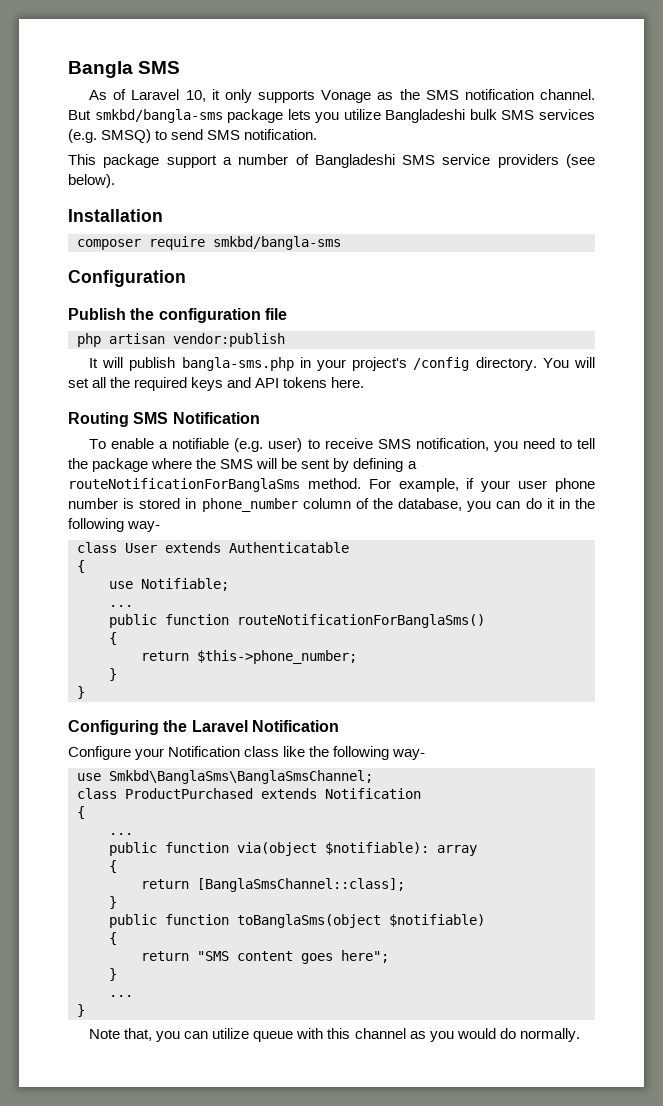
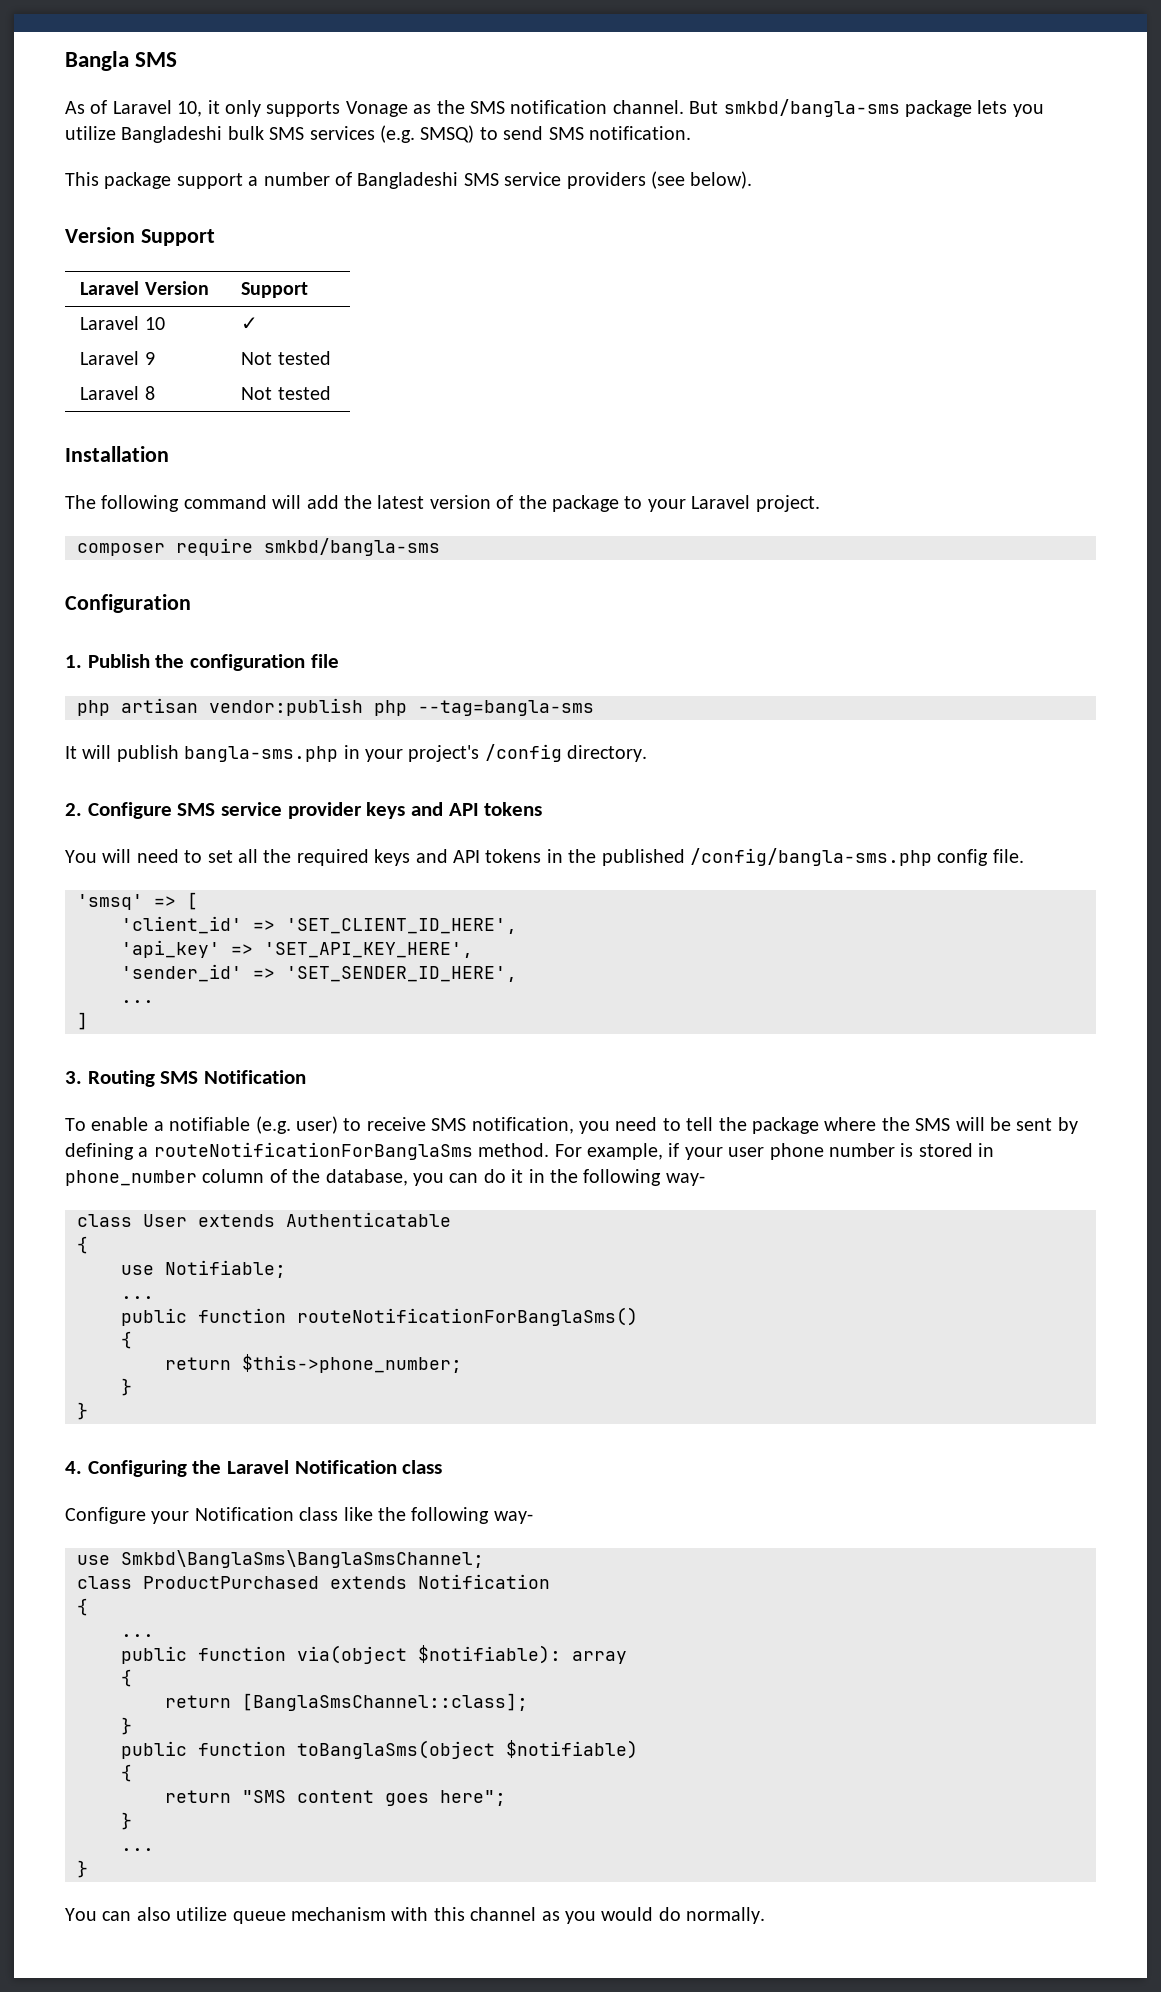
+ Version Support
+ Laravel Version | Support
+ Laravel 10 | ✓
+ Laravel 9 | Not tested
+ Laravel 8 | Not tested
  Installation
+ The following command will add the latest version of the package to your Laravel project.
- Publish the configuration file
+ 1. Publish the configuration file
- php artisan vendor:publish
+ php artisan vendor:publish php --tag=bangla-sms
- It will publish bangla-sms.php in your project's /config directory. You will set all the required keys and API tokens here.
- Routing SMS Notification
+ It will publish bangla-sms.php in your project's /config directory.
+ 2. Configure SMS service provider keys and API tokens
+ You will need to set all the required keys and API tokens in the published /config/bangla-sms.php config file.
+ 'smsq' => [
+ 'client_id' => 'SET_CLIENT_ID_HERE',
+ 'api_key' => 'SET_API_KEY_HERE',
+ 'sender_id' => 'SET_SENDER_ID_HERE',
+ ...
+ ]
+ 3. Routing SMS Notification
- Configuring the Laravel Notification
+ 4. Configuring the Laravel Notification class
- Note that, you can utilize queue with this channel as you would do normally.
+ You can also utilize queue mechanism with this channel as you would do normally.

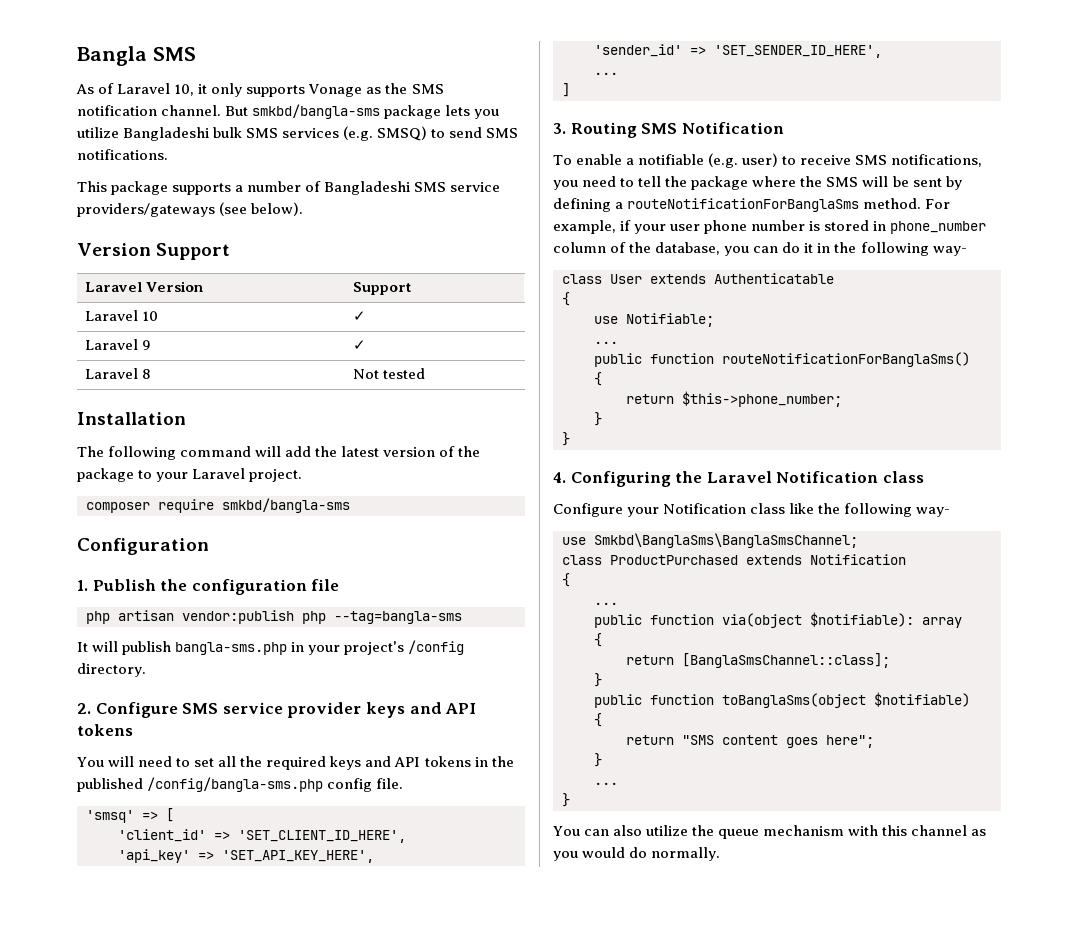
- But smkbd/bangla-sms package lets you utilize Bangladeshi bulk SMS services (e.g. SMSQ) to send SMS notification.
+ But smkbd/bangla-sms package lets you utilize Bangladeshi bulk SMS services (e.g. SMSQ) to send SMS notifications.
- This package support a number of Bangladeshi SMS service providers (see below).
+ This package supports a number of Bangladeshi SMS service providers/gateways (see below).
- Laravel 9 | Not tested
+ Laravel 9 | ✓
- To enable a notifiable (e.g. user) to receive SMS notification, you need to tell the package where the SMS will be sent by defining a routeNotificationForBanglaSms method.
+ To enable a notifiable (e.g. user) to receive SMS notifications, you need to tell the package where the SMS will be sent by defining a routeNotificationForBanglaSms method.
- You can also utilize queue mechanism with this channel as you would do normally.
+ You can also utilize the queue mechanism with this channel as you would do normally.

